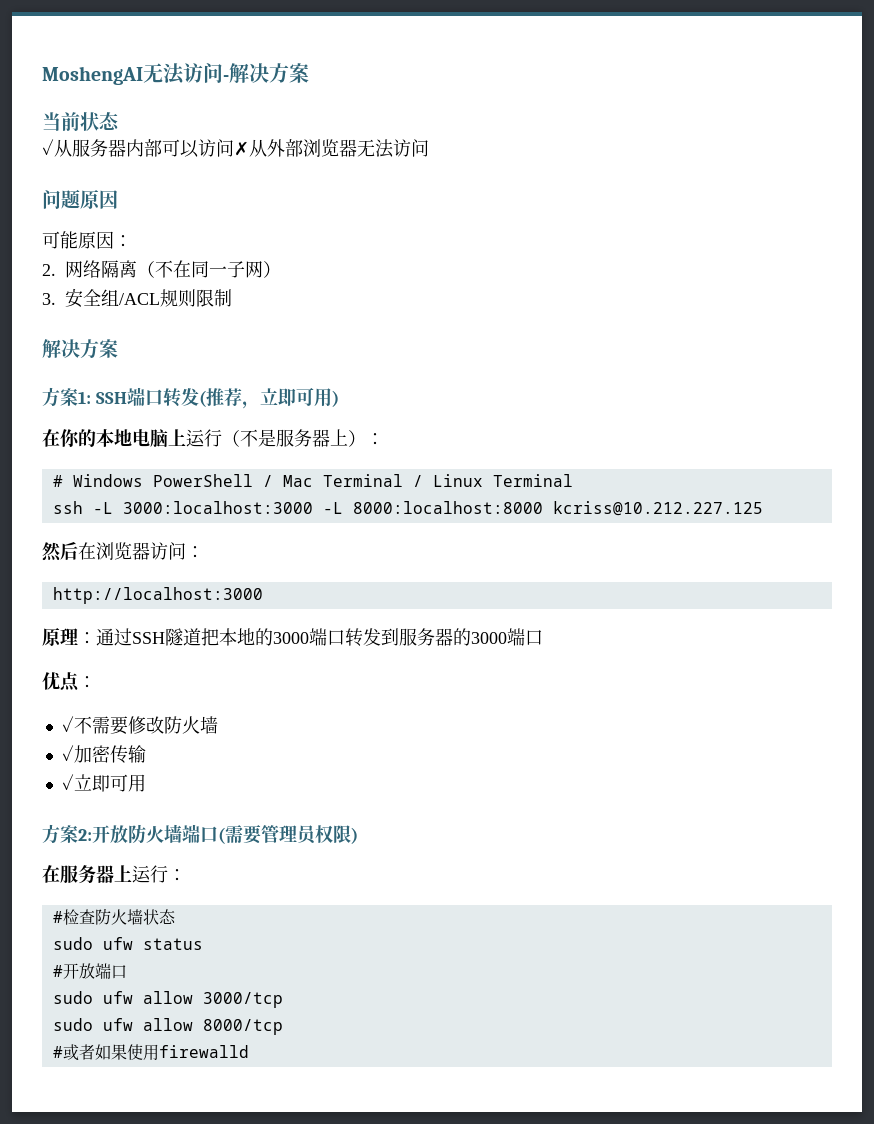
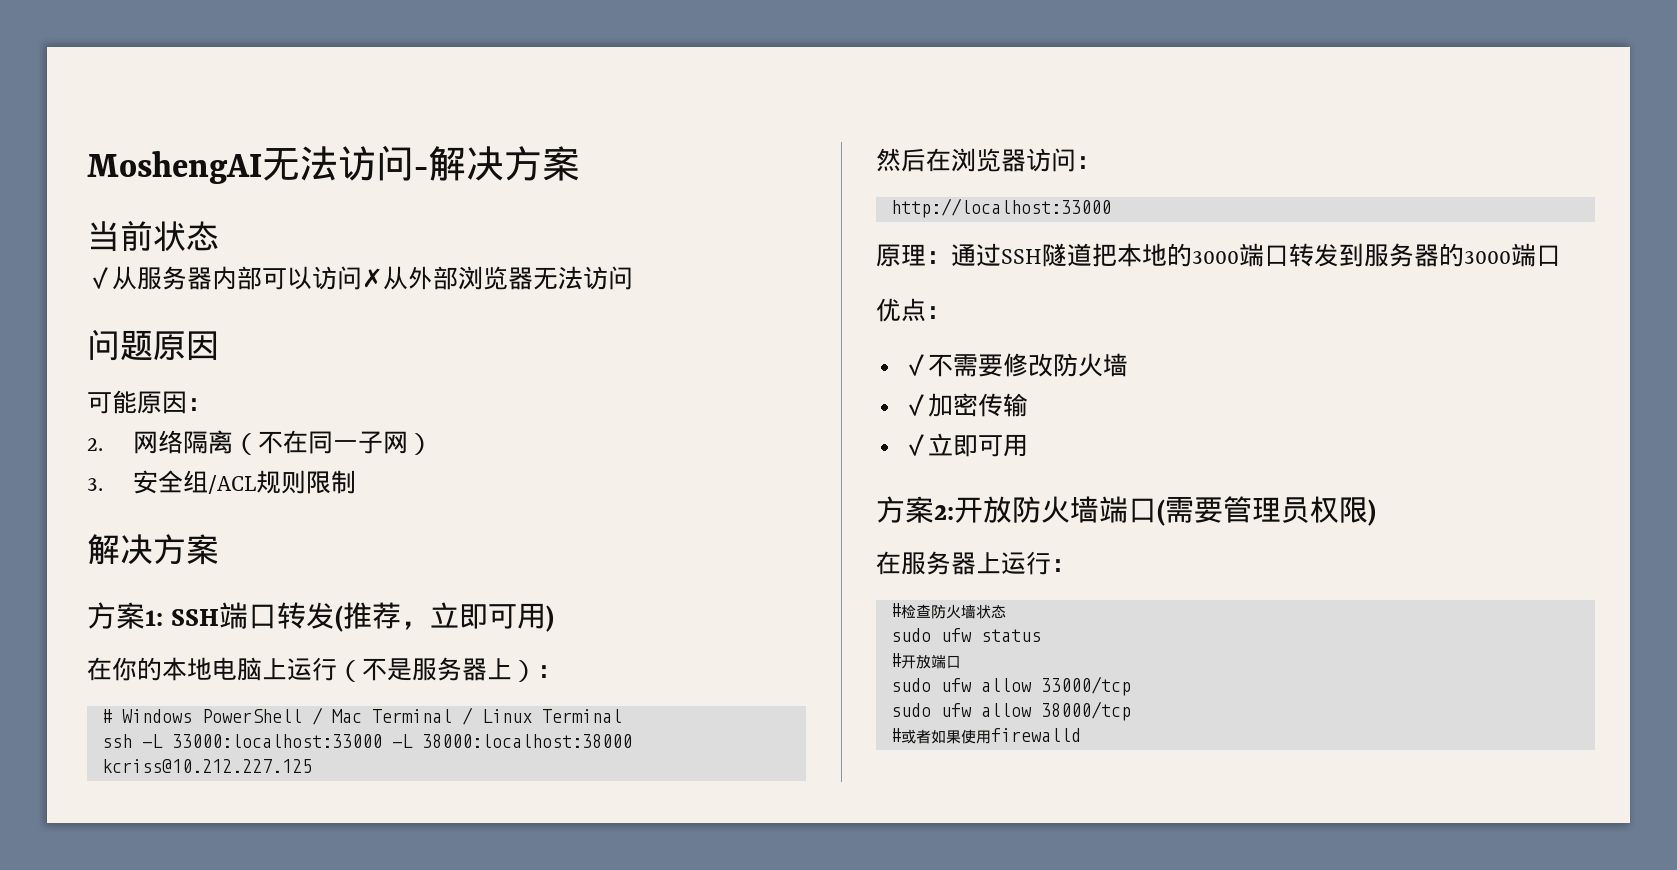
- ssh -L 3000:localhost:3000 -L 8000:localhost:8000 kcriss@10.212.227.125
+ ssh -L 33000:localhost:33000 -L 38000:localhost:38000 kcriss@10.212.227.125
- http://localhost:3000
+ http://localhost:33000
- sudo ufw allow 3000/tcp
- sudo ufw allow 8000/tcp
+ sudo ufw allow 33000/tcp
+ sudo ufw allow 38000/tcp

